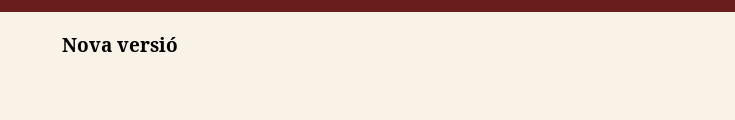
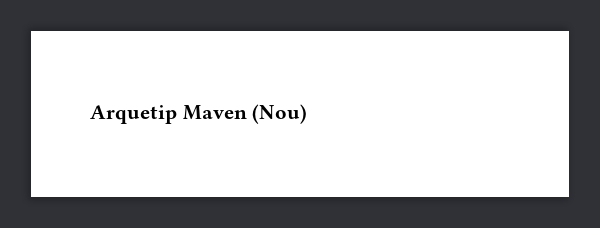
- Nova versió
+ Arquetip Maven (Nou)

